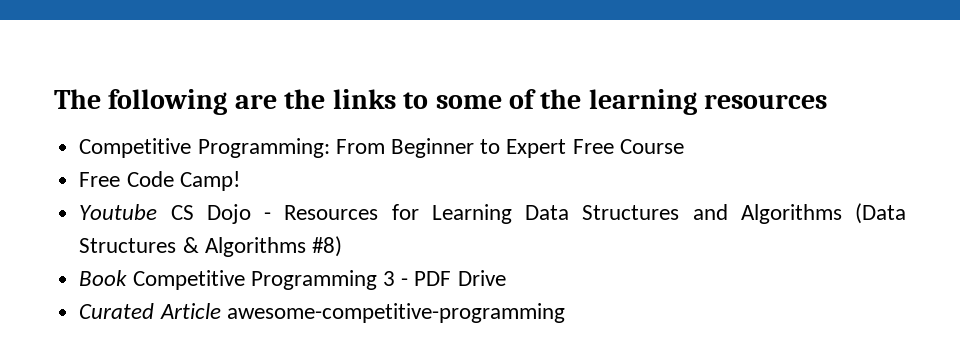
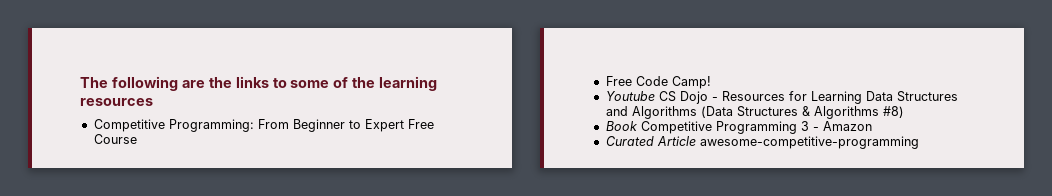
- Book Competitive Programming 3 - PDF Drive
+ Book Competitive Programming 3 - Amazon

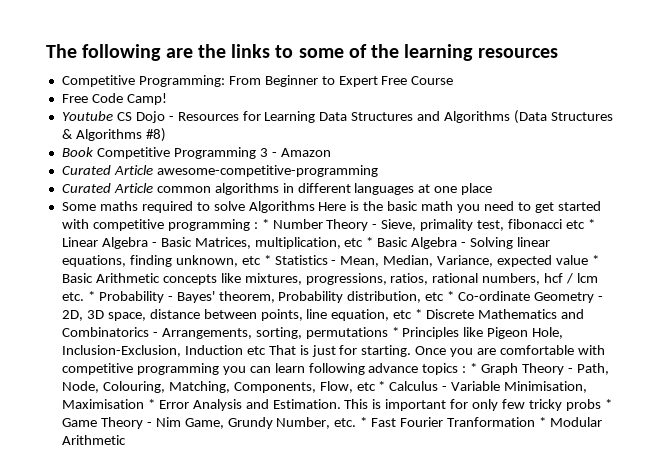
+ Curated Article common algorithms in different languages at one place
+ Some maths required to solve Algorithms Here is the basic math you need to get started with competitive programming : * Number Theory - Sieve, primality test, fibonacci etc * Linear Algebra - Basic Matrices, multiplication, etc * Basic Algebra - Solving linear equations, finding unknown, etc * Statistics - Mean, Median, Variance, expected value * Basic Arithmetic concepts like mixtures, progressions, ratios, rational numbers, hcf / lcm etc. * Probability - Bayes' theorem, Probability distribution, etc * Co-ordinate Geometry - 2D, 3D space, distance between points, line equation, etc * Discrete Mathematics and Combinatorics - Arrangements, sorting, permutations * Principles like Pigeon Hole, Inclusion-Exclusion, Induction etc That is just for starting. Once you are comfortable with competitive programming you can learn following advance topics : * Graph Theory - Path, Node, Colouring, Matching, Components, Flow, etc * Calculus - Variable Minimisation, Maximisation * Error Analysis and Estimation. This is important for only few tricky probs * Game Theory - Nim Game, Grundy Number, etc. * Fast Fourier Tranformation * Modular Arithmetic

